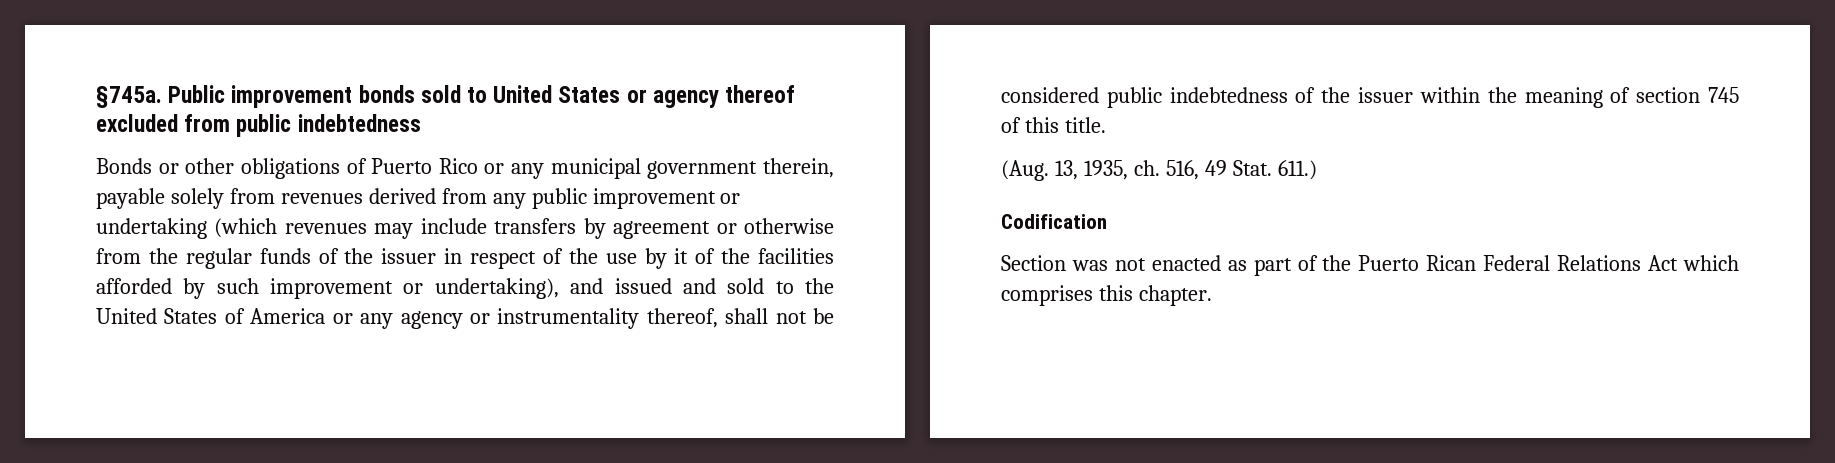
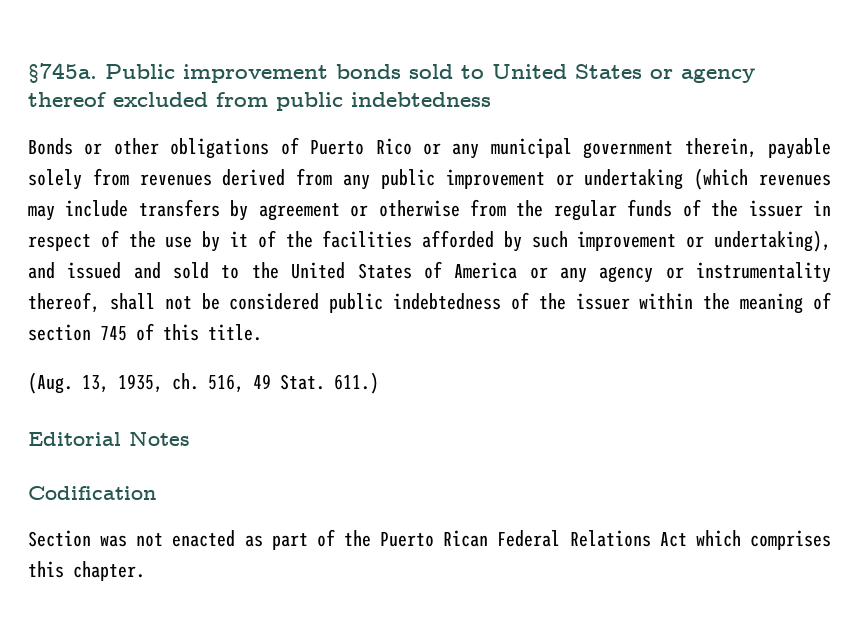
+ Editorial Notes

